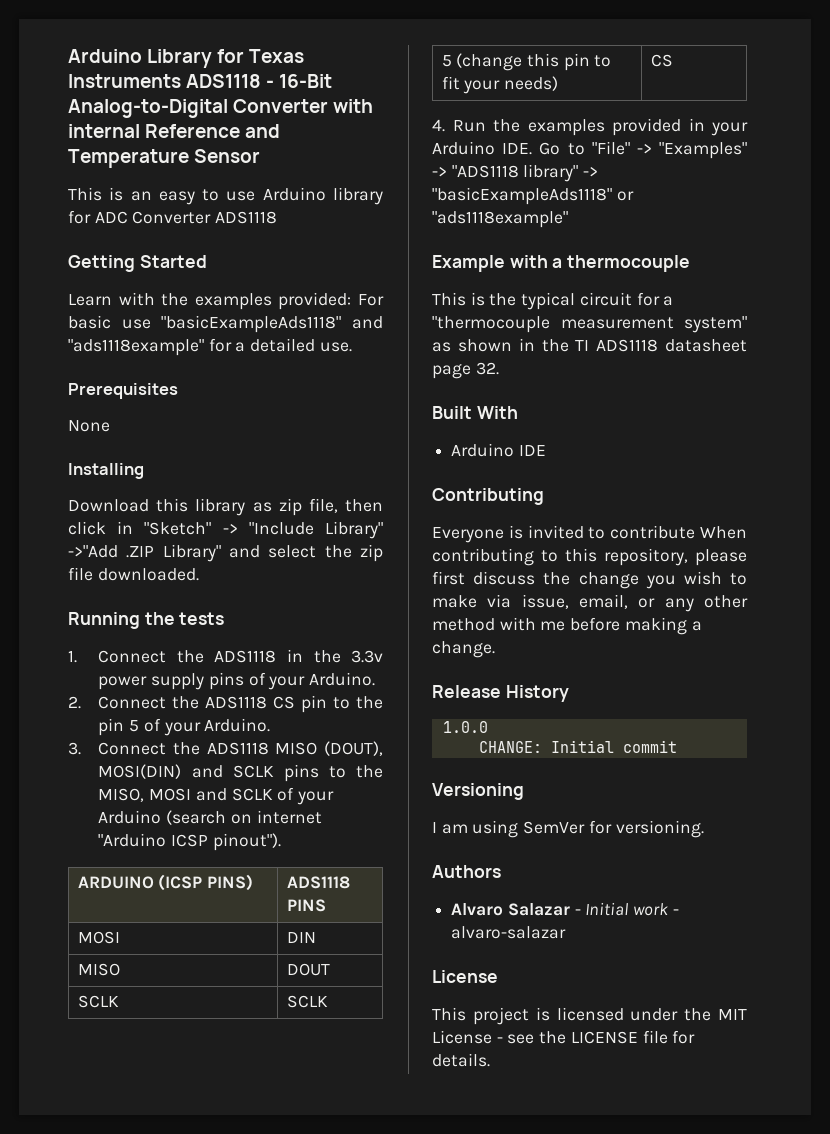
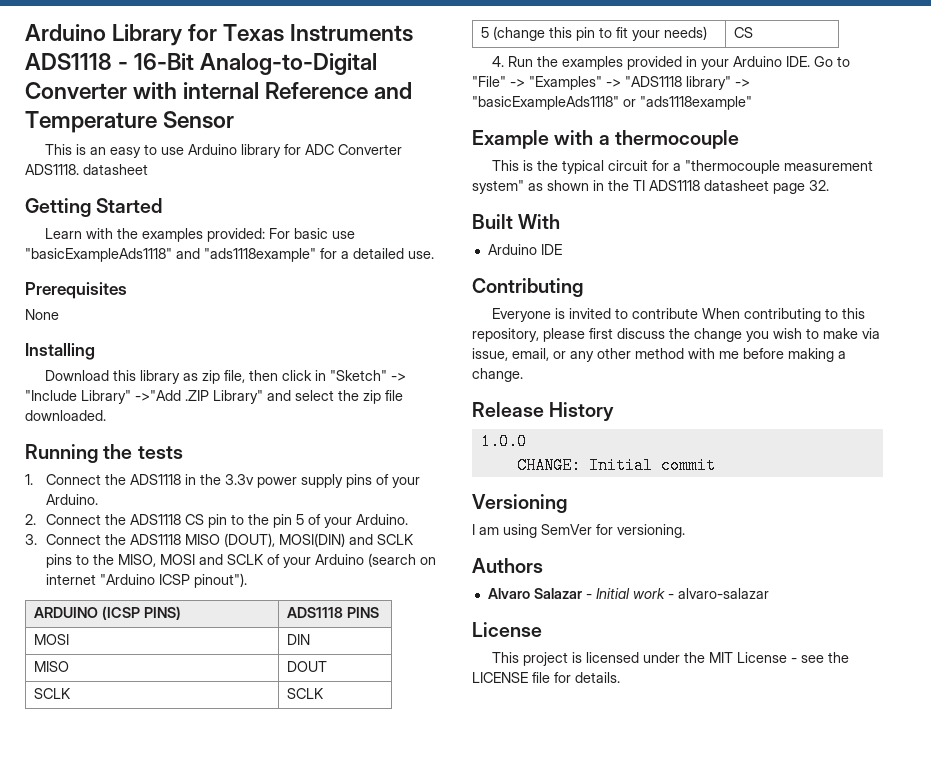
- This is an easy to use Arduino library for ADC Converter ADS1118
+ This is an easy to use Arduino library for ADC Converter ADS1118. datasheet

